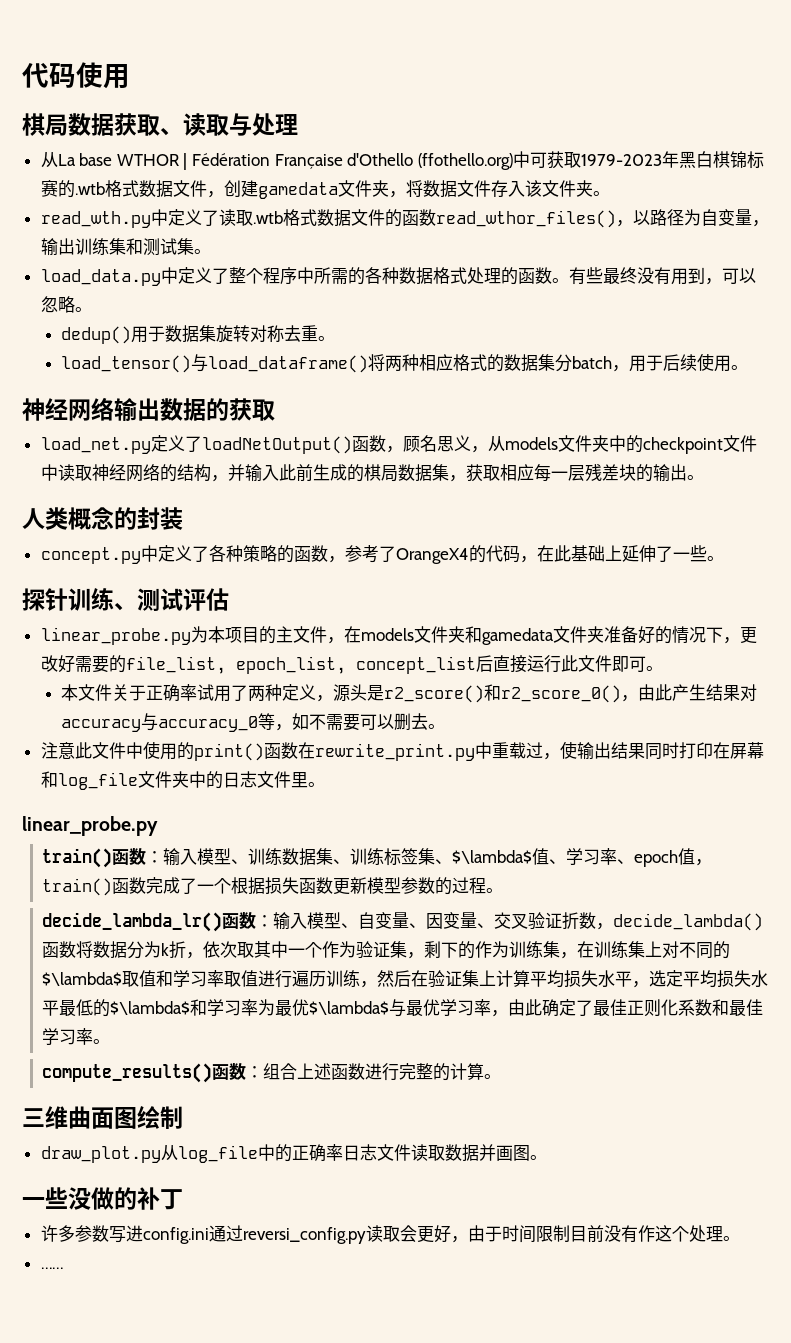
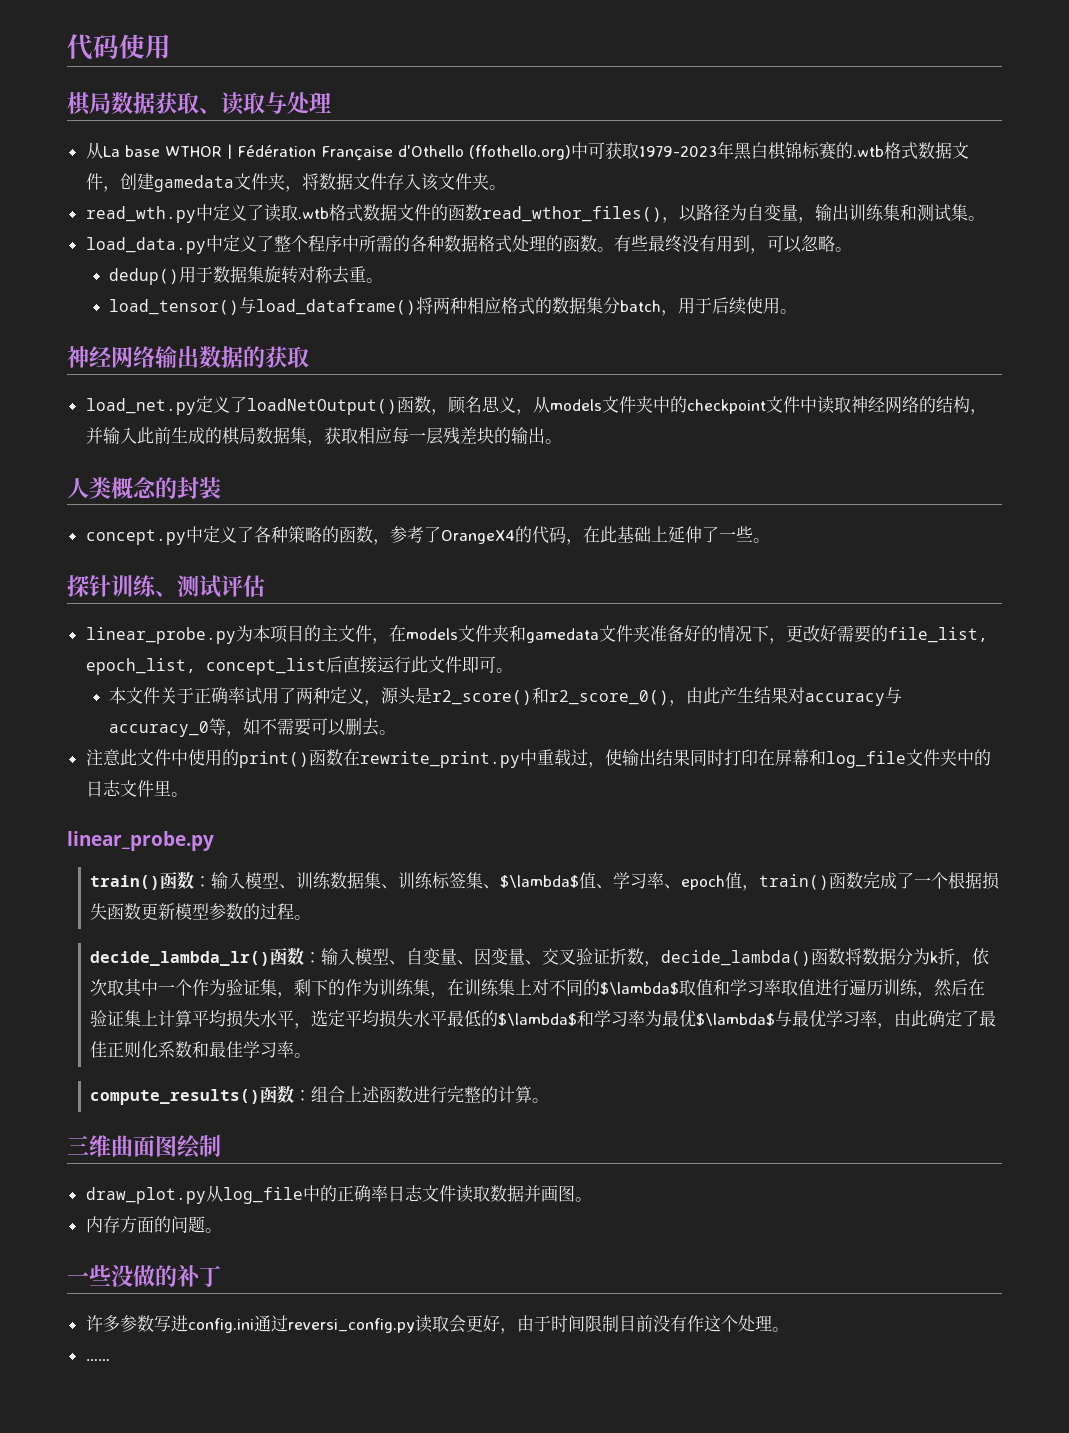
+ 内存方面的问题。

